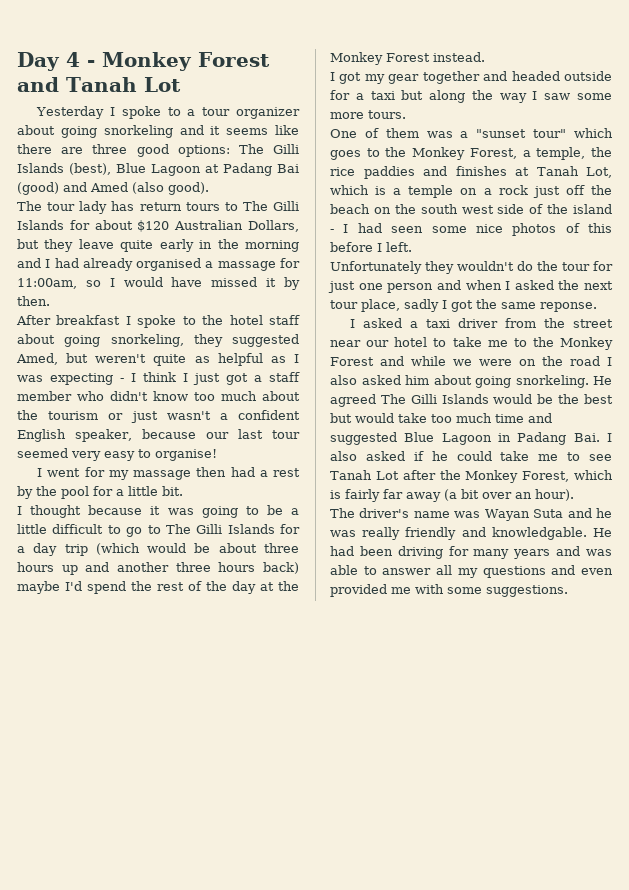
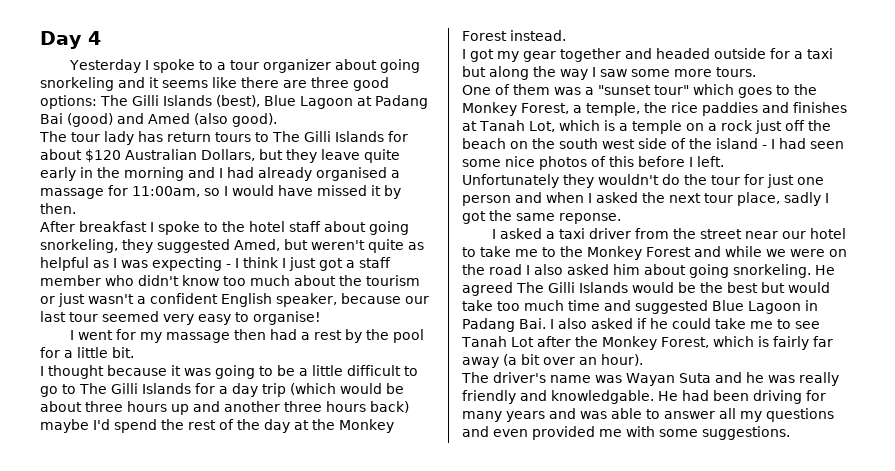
- Day 4 - Monkey Forest and Tanah Lot
+ Day 4

